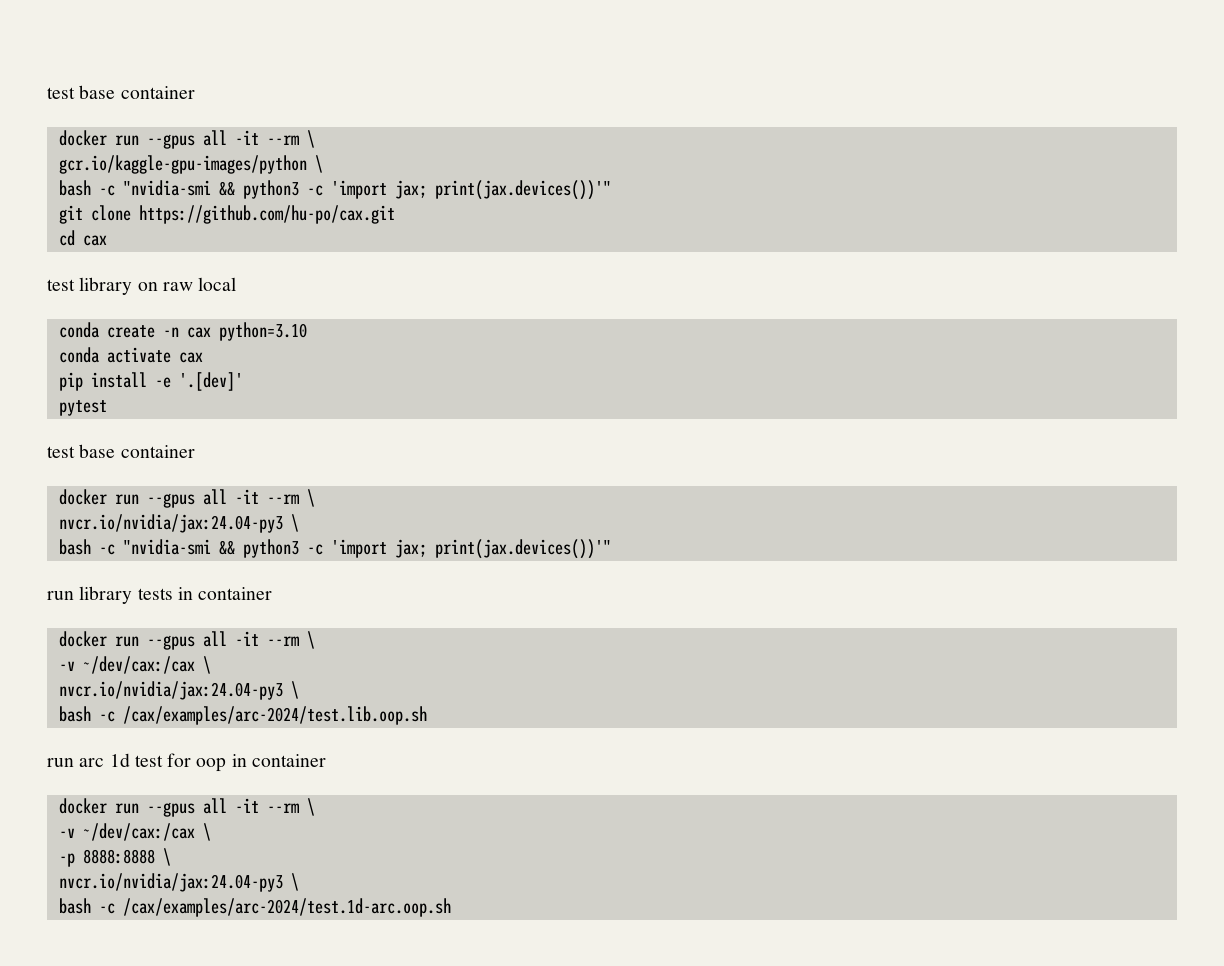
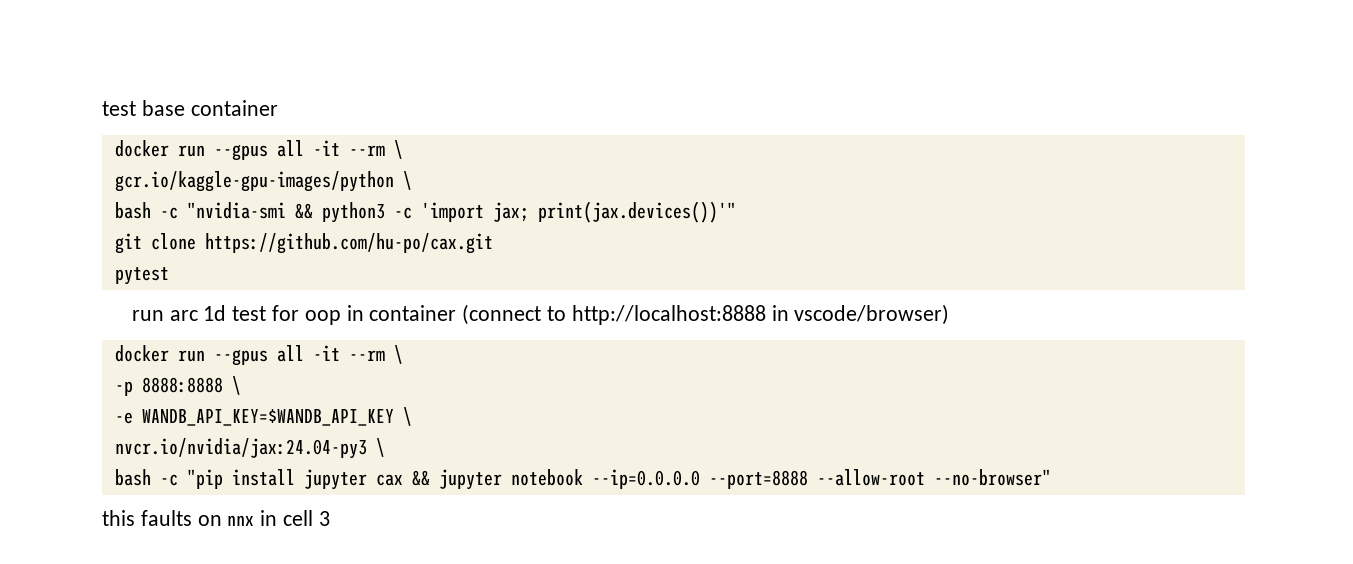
- cd cax
- test library on raw local
- conda create -n cax python=3.10
- conda activate cax
- pip install -e '.[dev]'
  pytest
- test base container
+ run arc 1d test for oop in container (connect to http://localhost:8888 in vscode/browser)
  docker run --gpus all -it --rm \
+ -p 8888:8888 \
+ -e WANDB_API_KEY=$WANDB_API_KEY \
  nvcr.io/nvidia/jax:24.04-py3 \
- bash -c "nvidia-smi && python3 -c 'import jax; print(jax.devices())'"
- run library tests in container
- docker run --gpus all -it --rm \
- -v ~/dev/cax:/cax \
- nvcr.io/nvidia/jax:24.04-py3 \
- bash -c /cax/examples/arc-2024/test.lib.oop.sh
- run arc 1d test for oop in container
- docker run --gpus all -it --rm \
- -v ~/dev/cax:/cax \
- -p 8888:8888 \
- nvcr.io/nvidia/jax:24.04-py3 \
- bash -c /cax/examples/arc-2024/test.1d-arc.oop.sh
+ bash -c "pip install jupyter cax && jupyter notebook --ip=0.0.0.0 --port=8888 --allow-root --no-browser"
+ this faults on nnx in cell 3

